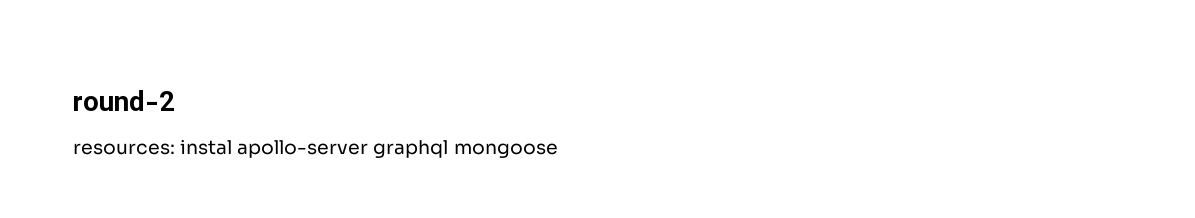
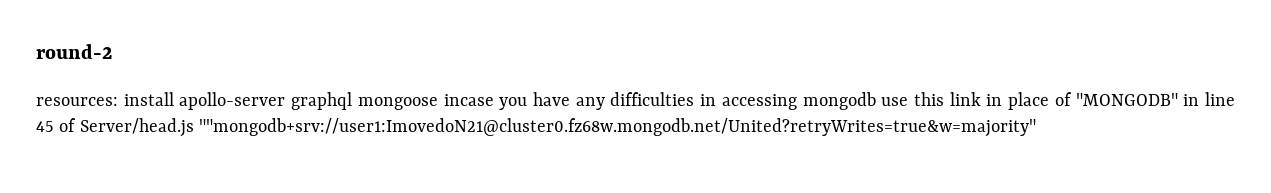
- resources: instal apollo-server graphql mongoose
+ resources: install apollo-server graphql mongoose incase you have any difficulties in accessing mongodb use this link in place of "MONGODB" in line 45 of Server/head.js ""mongodb+srv://user1:ImovedoN21@cluster0.fz68w.mongodb.net/United?retryWrites=true&w=majority"

